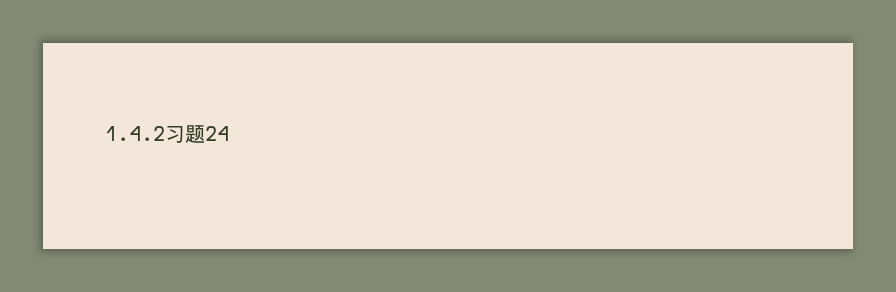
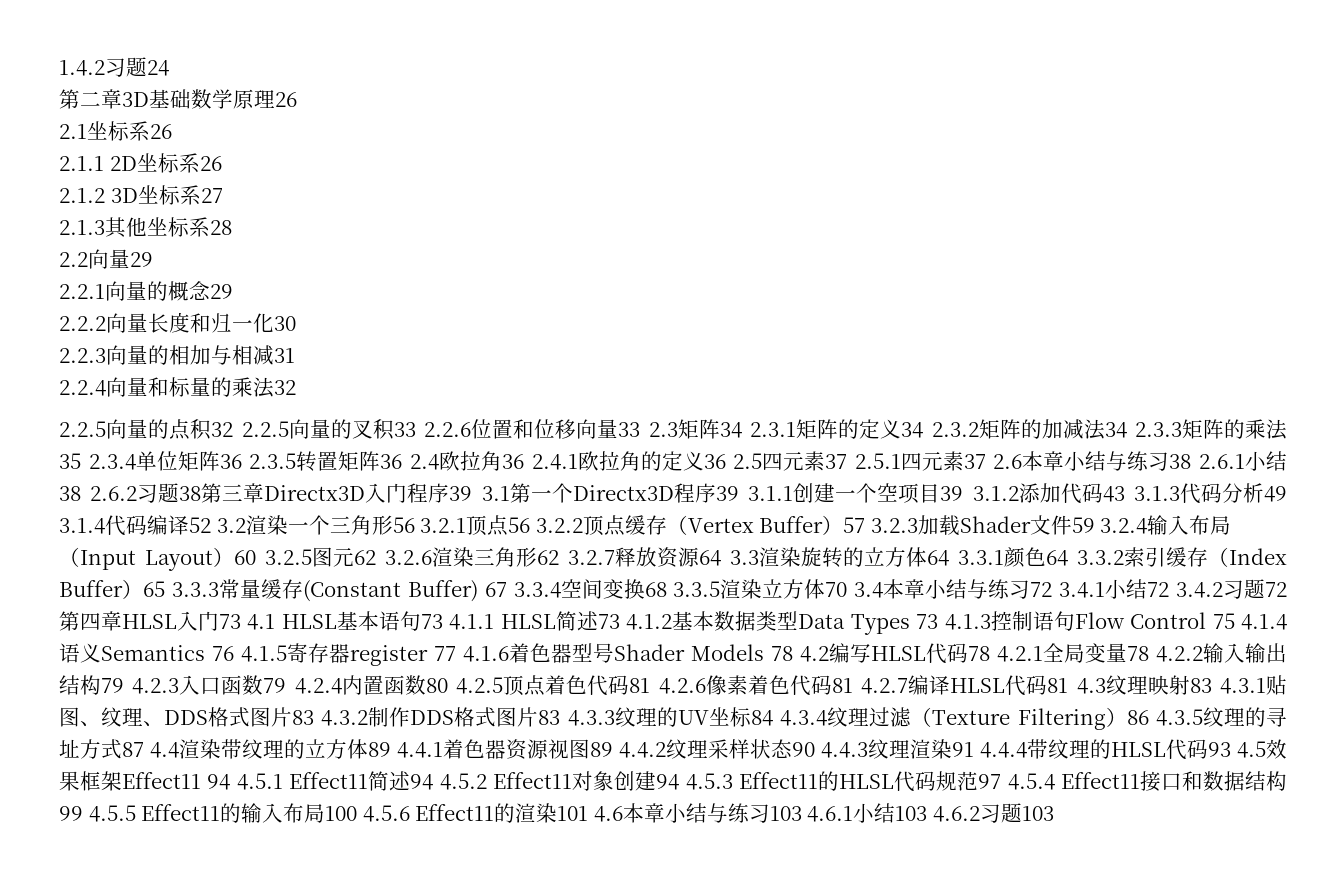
+ 第二章3D基础数学原理26
+ 2.1坐标系26
+ 2.1.1 2D坐标系26
+ 2.1.2 3D坐标系27
+ 2.1.3其他坐标系28
+ 2.2向量29
+ 2.2.1向量的概念29
+ 2.2.2向量长度和归一化30
+ 2.2.3向量的相加与相减31
+ 2.2.4向量和标量的乘法32
+ 2.2.5向量的点积32 2.2.5向量的叉积33 2.2.6位置和位移向量33 2.3矩阵34 2.3.1矩阵的定义34 2.3.2矩阵的加减法34 2.3.3矩阵的乘法35 2.3.4单位矩阵36 2.3.5转置矩阵36 2.4欧拉角36 2.4.1欧拉角的定义36 2.5四元素37 2.5.1四元素37 2.6本章小结与练习38 2.6.1小结38 2.6.2习题38第三章Directx3D入门程序39 3.1第一个Directx3D程序39 3.1.1创建一个空项目39 3.1.2添加代码43 3.1.3代码分析49 3.1.4代码编译52 3.2渲染一个三角形56 3.2.1顶点56 3.2.2顶点缓存（Vertex Buffer）57 3.2.3加载Shader文件59 3.2.4输入布局（Input Layout）60 3.2.5图元62 3.2.6渲染三角形62 3.2.7释放资源64 3.3渲染旋转的立方体64 3.3.1颜色64 3.3.2索引缓存（Index Buffer）65 3.3.3常量缓存(Constant Buffer) 67 3.3.4空间变换68 3.3.5渲染立方体70 3.4本章小结与练习72 3.4.1小结72 3.4.2习题72第四章HLSL入门73 4.1 HLSL基本语句73 4.1.1 HLSL简述73 4.1.2基本数据类型Data Types 73 4.1.3控制语句Flow Control 75 4.1.4语义Semantics 76 4.1.5寄存器register 77 4.1.6着色器型号Shader Models 78 4.2编写HLSL代码78 4.2.1全局变量78 4.2.2输入输出结构79 4.2.3入口函数79 4.2.4内置函数80 4.2.5顶点着色代码81 4.2.6像素着色代码81 4.2.7编译HLSL代码81 4.3纹理映射83 4.3.1贴图、纹理、DDS格式图片83 4.3.2制作DDS格式图片83 4.3.3纹理的UV坐标84 4.3.4纹理过滤（Texture Filtering）86 4.3.5纹理的寻址方式87 4.4渲染带纹理的立方体89 4.4.1着色器资源视图89 4.4.2纹理采样状态90 4.4.3纹理渲染91 4.4.4带纹理的HLSL代码93 4.5效果框架Effect11 94 4.5.1 Effect11简述94 4.5.2 Effect11对象创建94 4.5.3 Effect11的HLSL代码规范97 4.5.4 Effect11接口和数据结构99 4.5.5 Effect11的输入布局100 4.5.6 Effect11的渲染101 4.6本章小结与练习103 4.6.1小结103 4.6.2习题103

